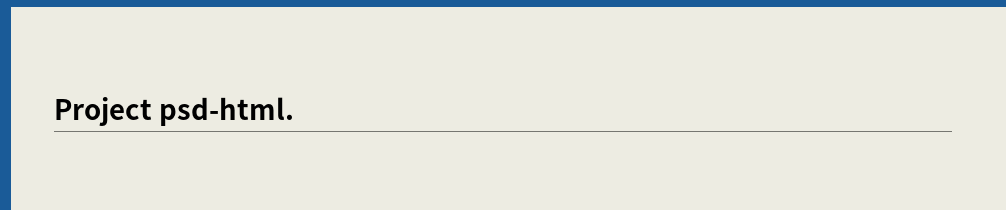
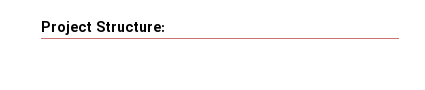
- Project psd-html.
+ Project Structure:

